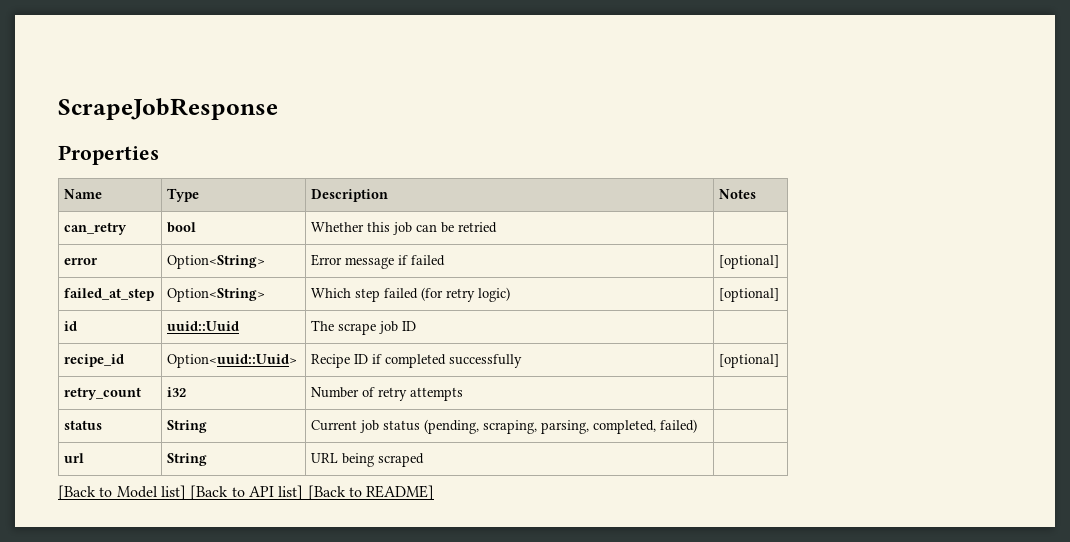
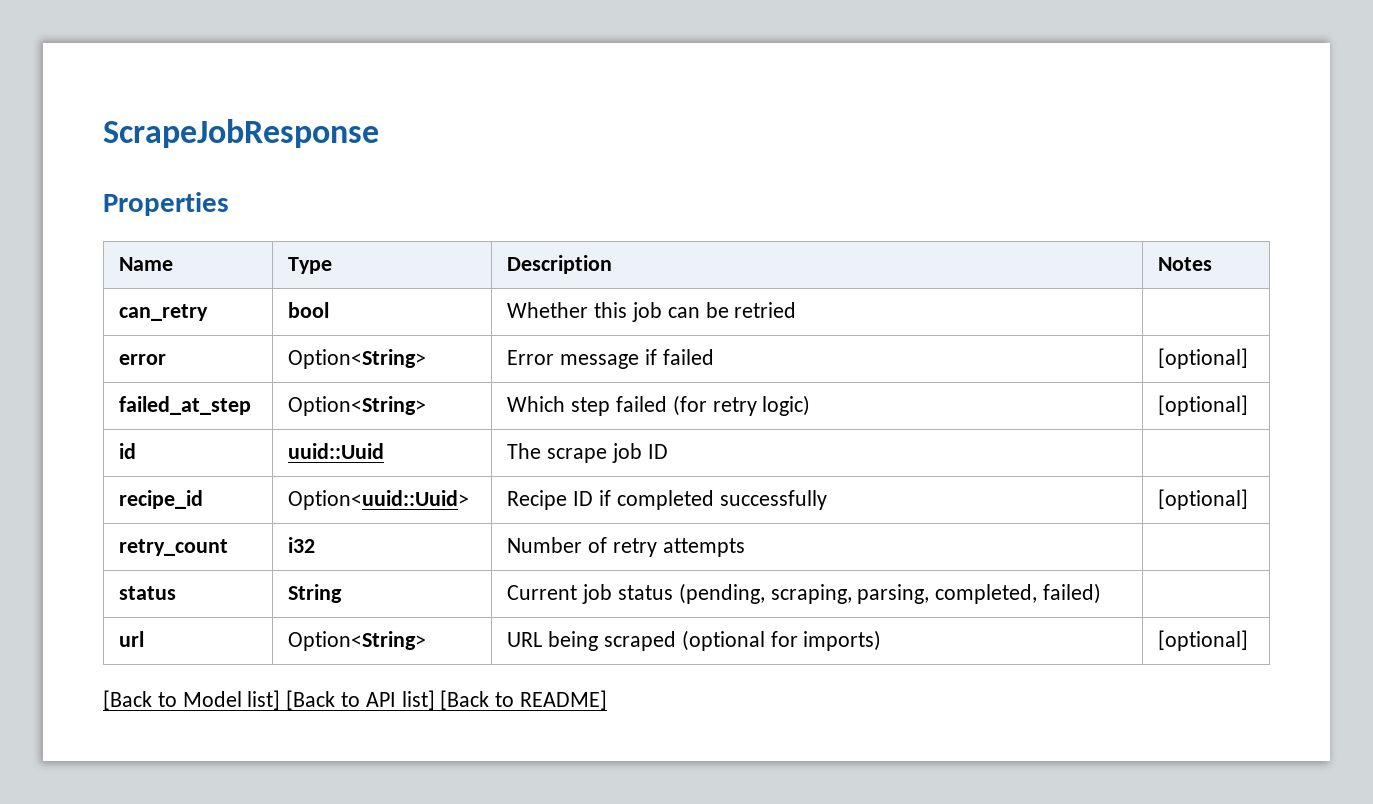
- url | String | URL being scraped |
+ url | Option<String> | URL being scraped (optional for imports) | [optional]

